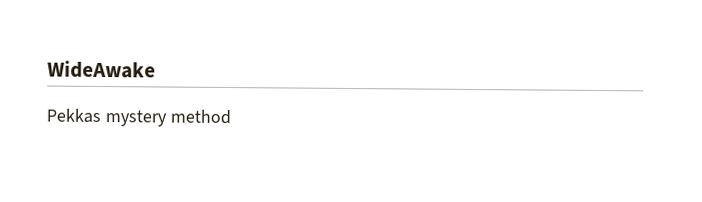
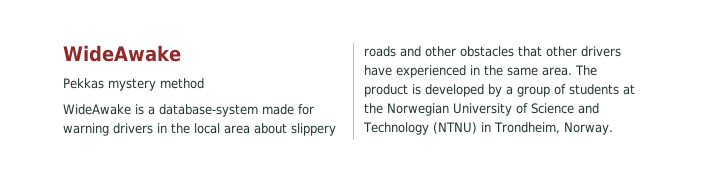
+ WideAwake is a database-system made for warning drivers in the local area about slippery roads and other obstacles that other drivers have experienced in the same area. The product is developed by a group of students at the Norwegian University of Science and Technology (NTNU) in Trondheim, Norway.

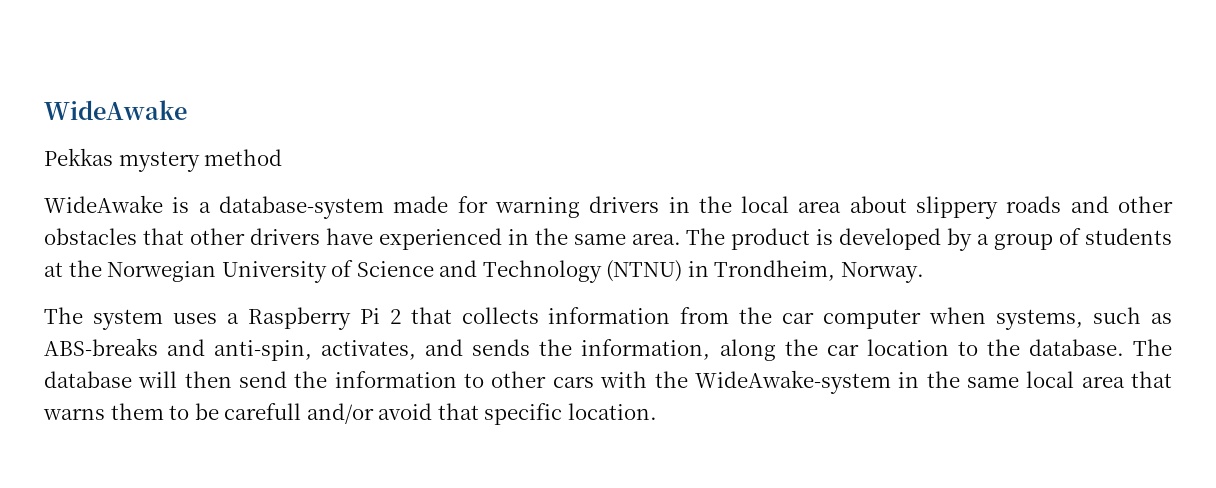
+ The system uses a Raspberry Pi 2 that collects information from the car computer when systems, such as ABS-breaks and anti-spin, activates, and sends the information, along the car location to the database. The database will then send the information to other cars with the WideAwake-system in the same local area that warns them to be carefull and/or avoid that specific location.

